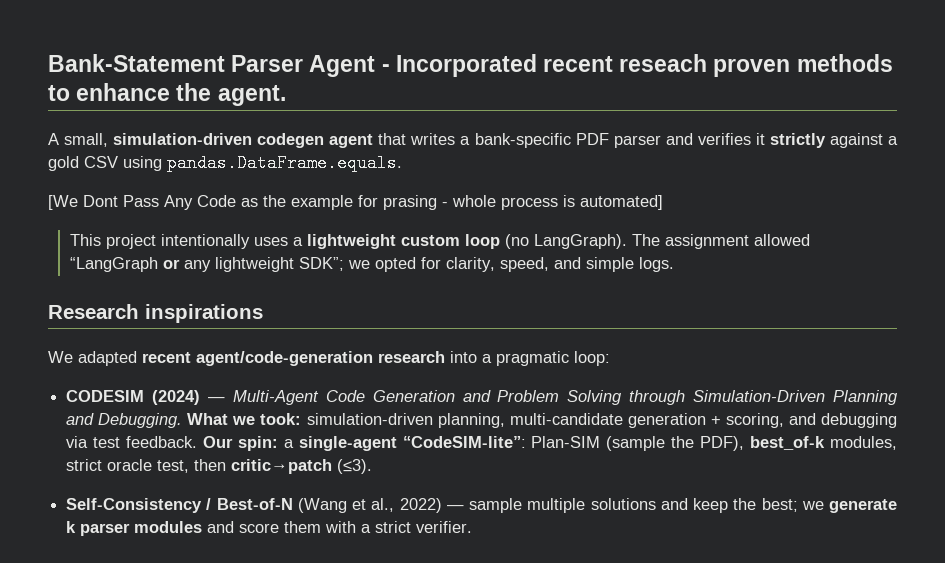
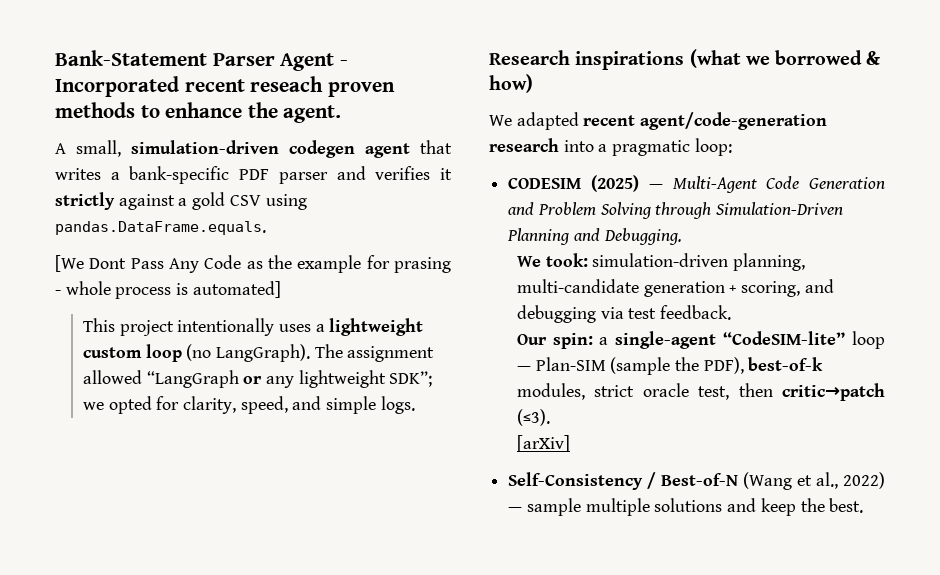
- Research inspirations
+ Research inspirations (what we borrowed & how)
- CODESIM (2024) — Multi-Agent Code Generation and Problem Solving through Simulation-Driven Planning and Debugging. What we took: simulation-driven planning, multi-candidate generation + scoring, and debugging via test feedback. Our spin: a single-agent “CodeSIM-lite”: Plan-SIM (sample the PDF), best_of-k modules, strict oracle test, then critic→patch (≤3).
+ CODESIM (2025) — Multi-Agent Code Generation and Problem Solving through Simulation-Driven Planning and Debugging.
+ We took: simulation-driven planning, multi-candidate generation + scoring, and debugging via test feedback.
+ Our spin: a single-agent “CodeSIM-lite” loop — Plan-SIM (sample the PDF), best-of-k modules, strict oracle test, then critic→patch (≤3).
+ [arXiv]
- Self-Consistency / Best-of-N (Wang et al., 2022) — sample multiple solutions and keep the best; we generate k parser modules and score them with a strict verifier.
+ Self-Consistency / Best-of-N (Wang et al., 2022) — sample multiple solutions and keep the best.

